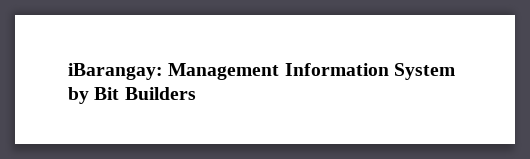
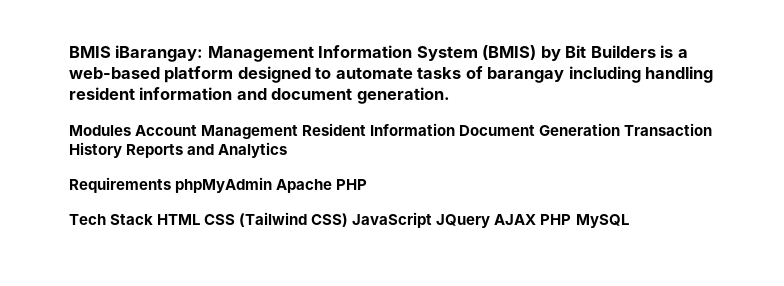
- iBarangay: Management Information System by Bit Builders
+ BMIS iBarangay: Management Information System (BMIS) by Bit Builders is a web-based platform designed to automate tasks of barangay including handling resident information and document generation.
+ Modules Account Management Resident Information Document Generation Transaction History Reports and Analytics
+ Requirements phpMyAdmin Apache PHP
+ Tech Stack HTML CSS (Tailwind CSS) JavaScript JQuery AJAX PHP MySQL

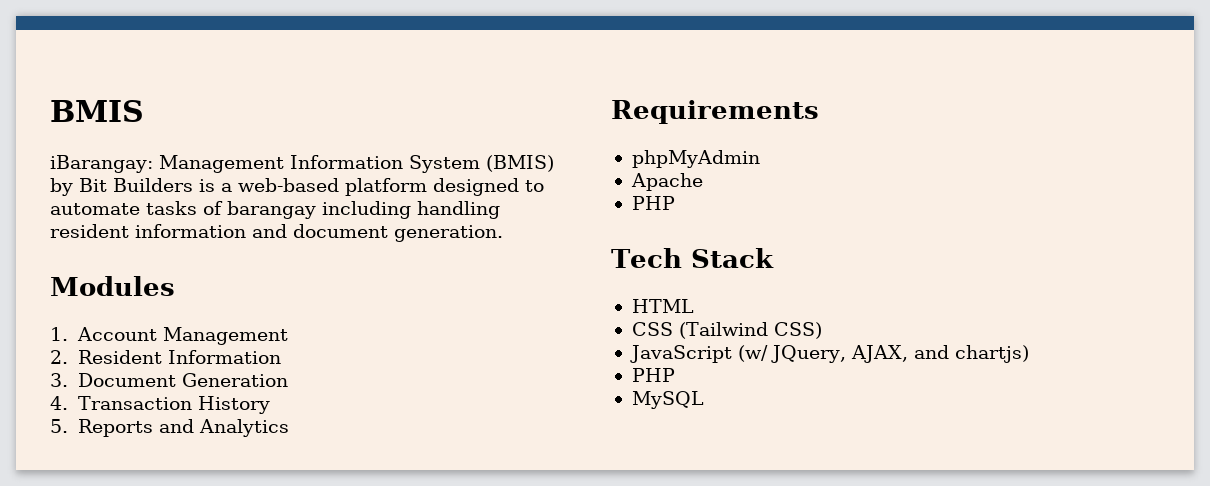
- BMIS iBarangay: Management Information System (BMIS) by Bit Builders is a web-based platform designed to automate tasks of barangay including handling resident information and document generation.
+ BMIS
+ iBarangay: Management Information System (BMIS) by Bit Builders is a web-based platform designed to automate tasks of barangay including handling resident information and document generation.
- Modules Account Management Resident Information Document Generation Transaction History Reports and Analytics
+ Modules
+ 1. Account Management
+ 2. Resident Information
+ 3. Document Generation
+ 4. Transaction History
+ 5. Reports and Analytics
- Requirements phpMyAdmin Apache PHP
+ Requirements
+ phpMyAdmin
+ Apache
+ PHP
- Tech Stack HTML CSS (Tailwind CSS) JavaScript JQuery AJAX PHP MySQL
+ Tech Stack
+ HTML
+ CSS (Tailwind CSS)
+ JavaScript (w/ JQuery, AJAX, and chartjs)
+ PHP
+ MySQL

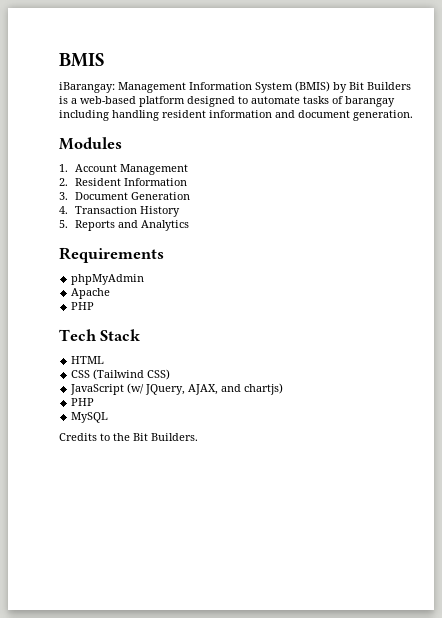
+ Credits to the Bit Builders.

